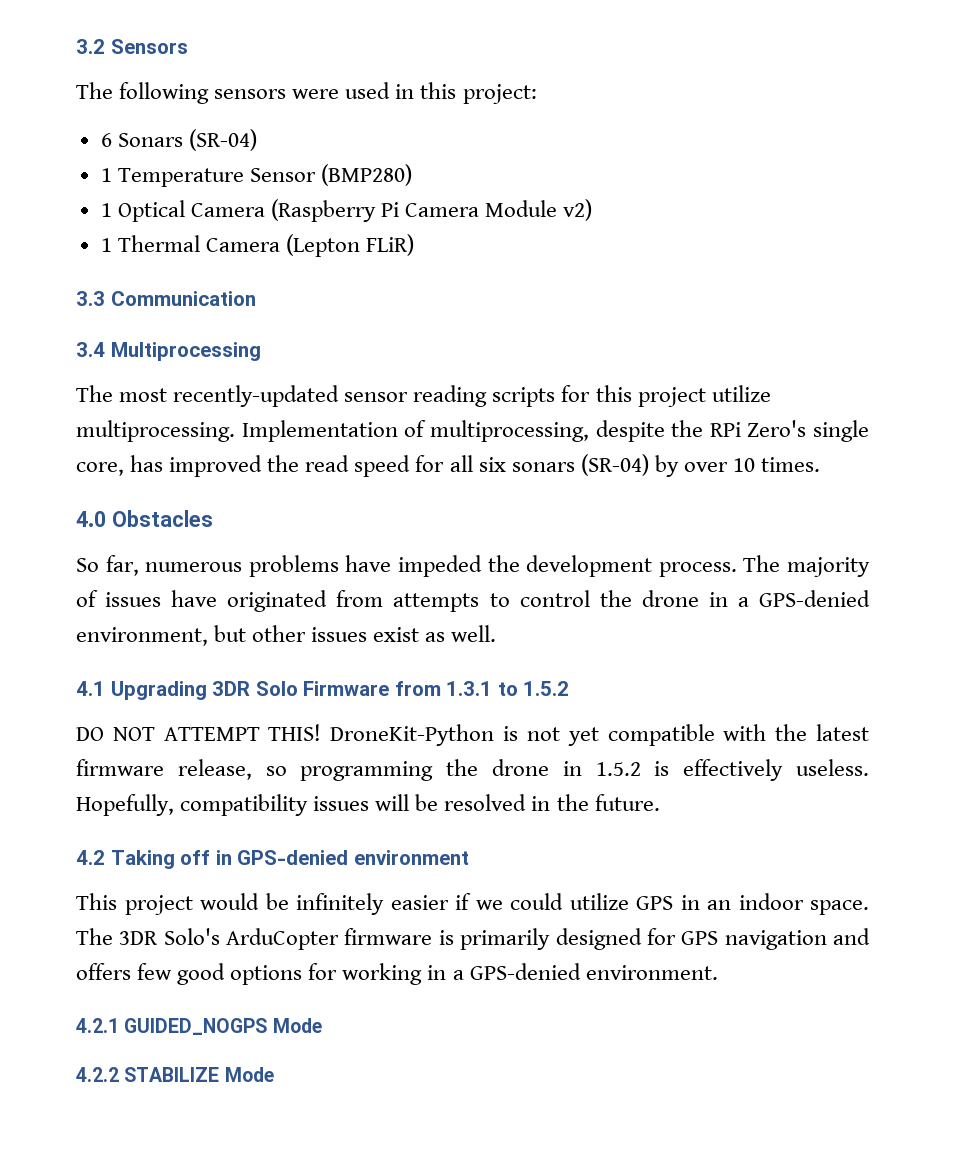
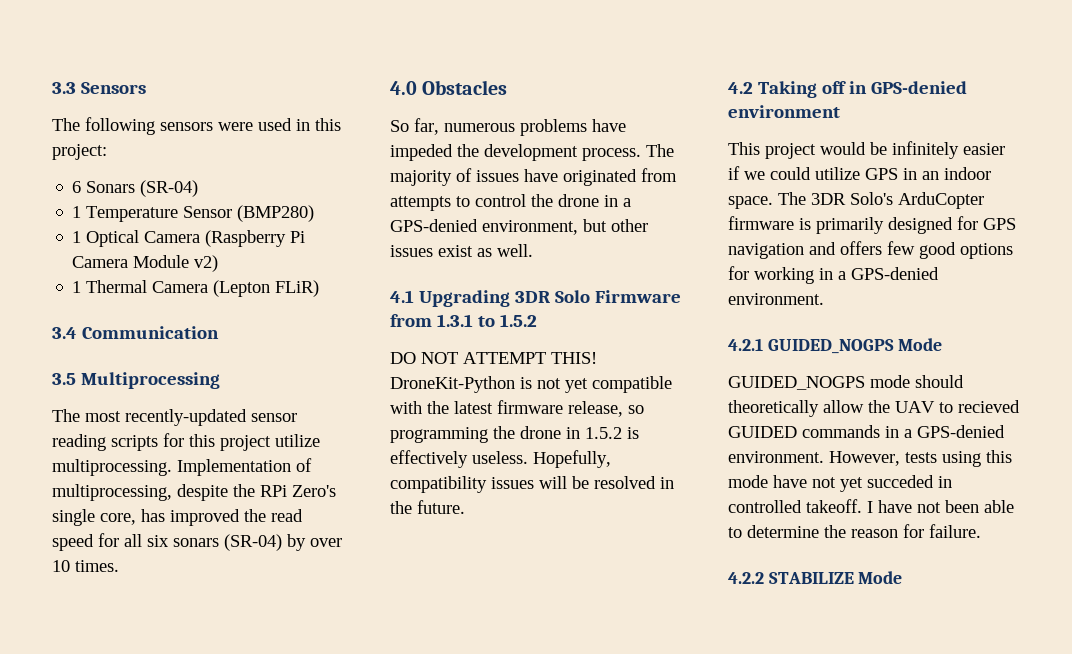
- 3.2 Sensors
+ 3.3 Sensors
- 3.3 Communication
+ 3.4 Communication
- 3.4 Multiprocessing
+ 3.5 Multiprocessing
+ GUIDED_NOGPS mode should theoretically allow the UAV to recieved GUIDED commands in a GPS-denied environment. However, tests using this mode have not yet succeded in controlled takeoff. I have not been able to determine the reason for failure.

